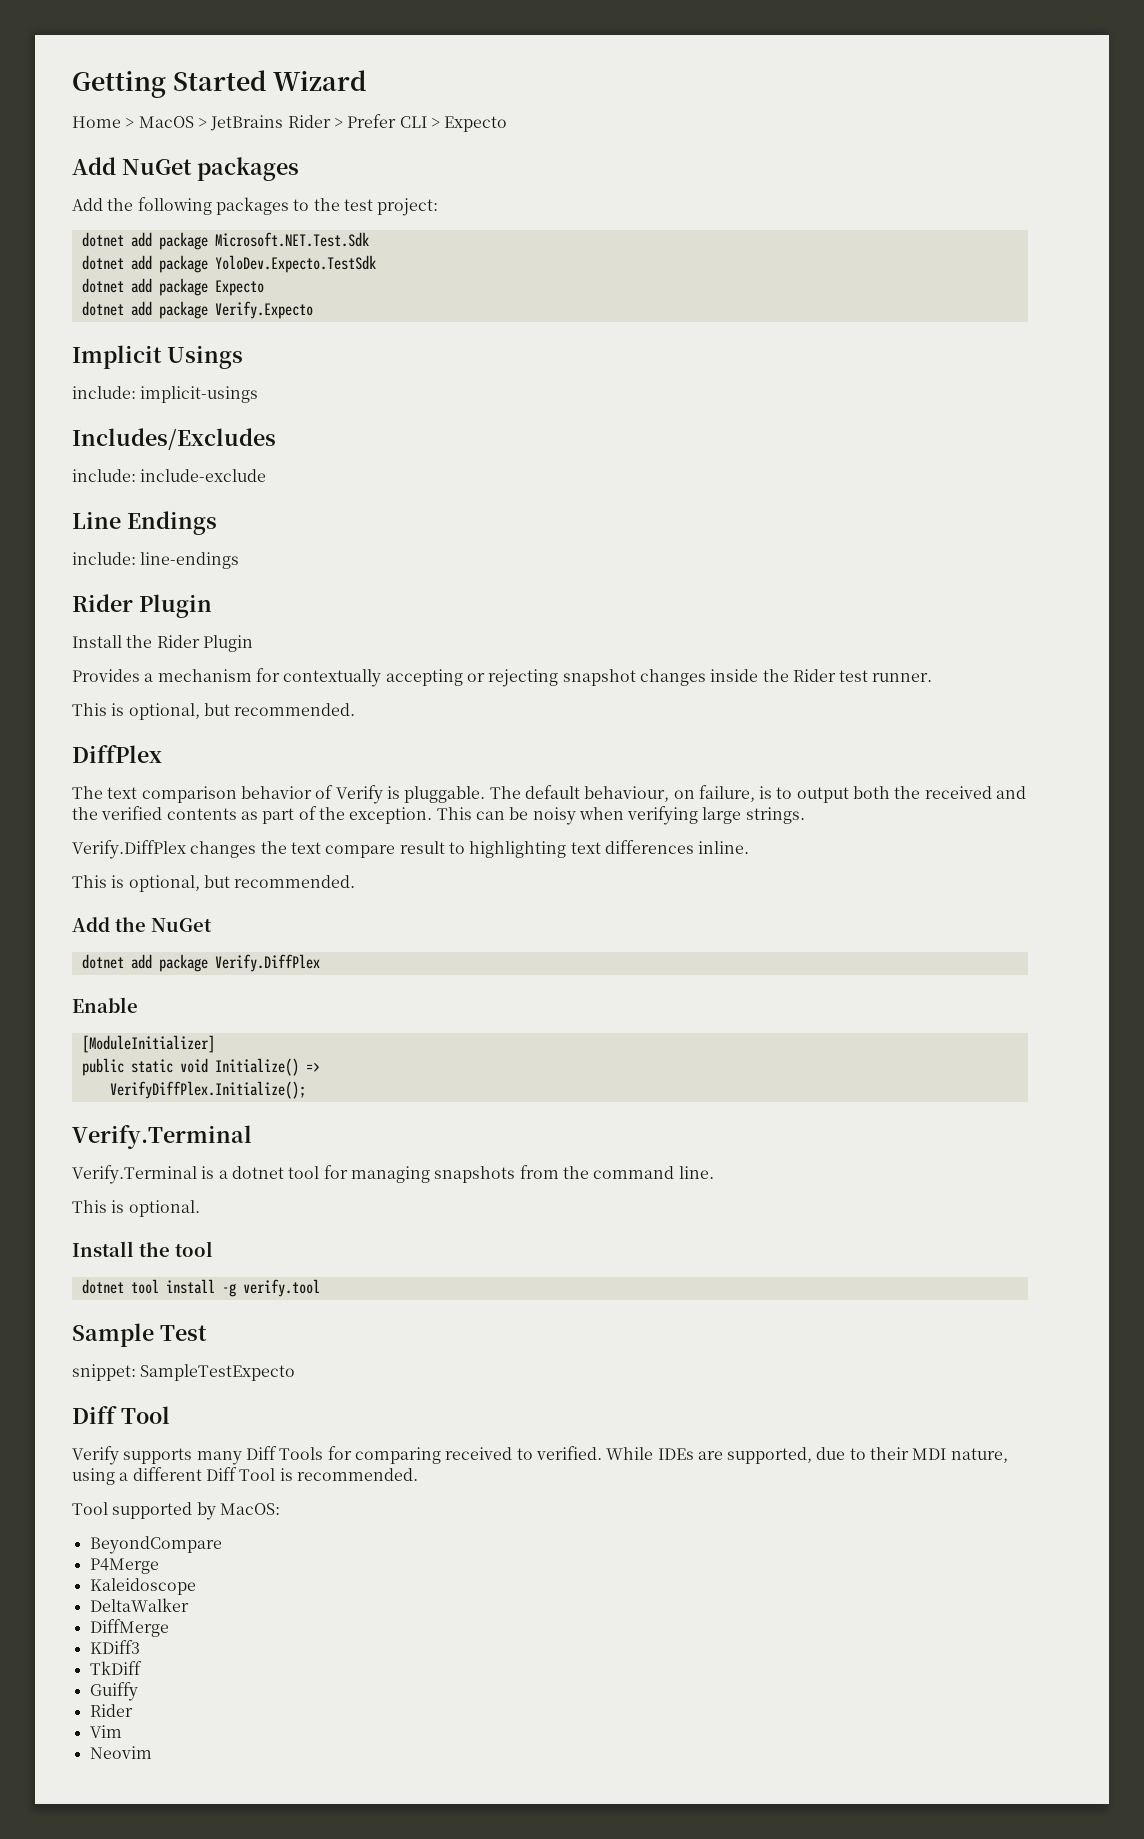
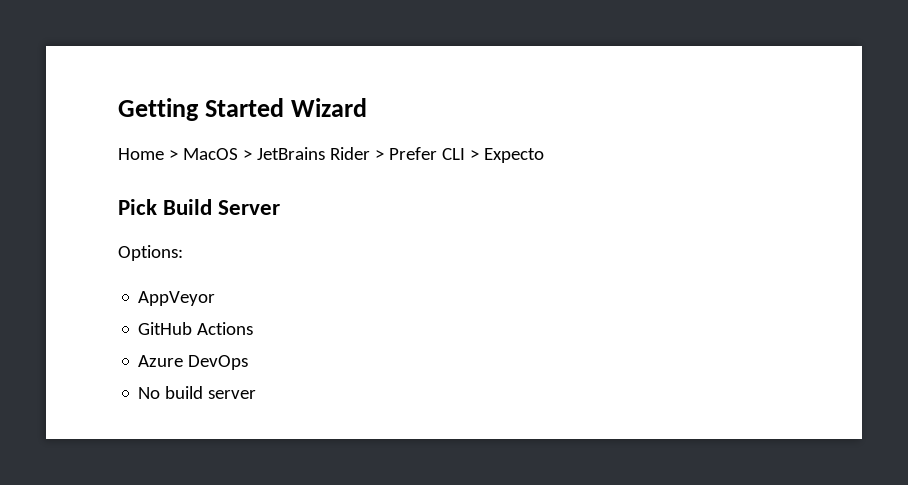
- Add NuGet packages
- Add the following packages to the test project:
- dotnet add package Microsoft.NET.Test.Sdk
- dotnet add package YoloDev.Expecto.TestSdk
- dotnet add package Expecto
- dotnet add package Verify.Expecto
- Implicit Usings
- include: implicit-usings
- Includes/Excludes
- include: include-exclude
- Line Endings
- include: line-endings
- Rider Plugin
- Install the Rider Plugin
- Provides a mechanism for contextually accepting or rejecting snapshot changes inside the Rider test runner.
- This is optional, but recommended.
- DiffPlex
- The text comparison behavior of Verify is pluggable. The default behaviour, on failure, is to output both the received and the verified contents as part of the exception. This can be noisy when verifying large strings.
- Verify.DiffPlex changes the text compare result to highlighting text differences inline.
- This is optional, but recommended.
- Add the NuGet
- dotnet add package Verify.DiffPlex
- Enable
- [ModuleInitializer]
- public static void Initialize() =>
- VerifyDiffPlex.Initialize();
- Verify.Terminal
- Verify.Terminal is a dotnet tool for managing snapshots from the command line.
- This is optional.
- Install the tool
- dotnet tool install -g verify.tool
- Sample Test
- snippet: SampleTestExpecto
- Diff Tool
- Verify supports many Diff Tools for comparing received to verified. While IDEs are supported, due to their MDI nature, using a different Diff Tool is recommended.
- Tool supported by MacOS:
- BeyondCompare
- P4Merge
- Kaleidoscope
- DeltaWalker
- DiffMerge
- KDiff3
- TkDiff
- Guiffy
- Rider
- Vim
- Neovim
+ Pick Build Server
+ Options:
+ AppVeyor
+ GitHub Actions
+ Azure DevOps
+ No build server

